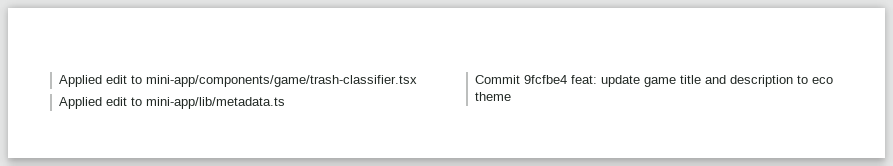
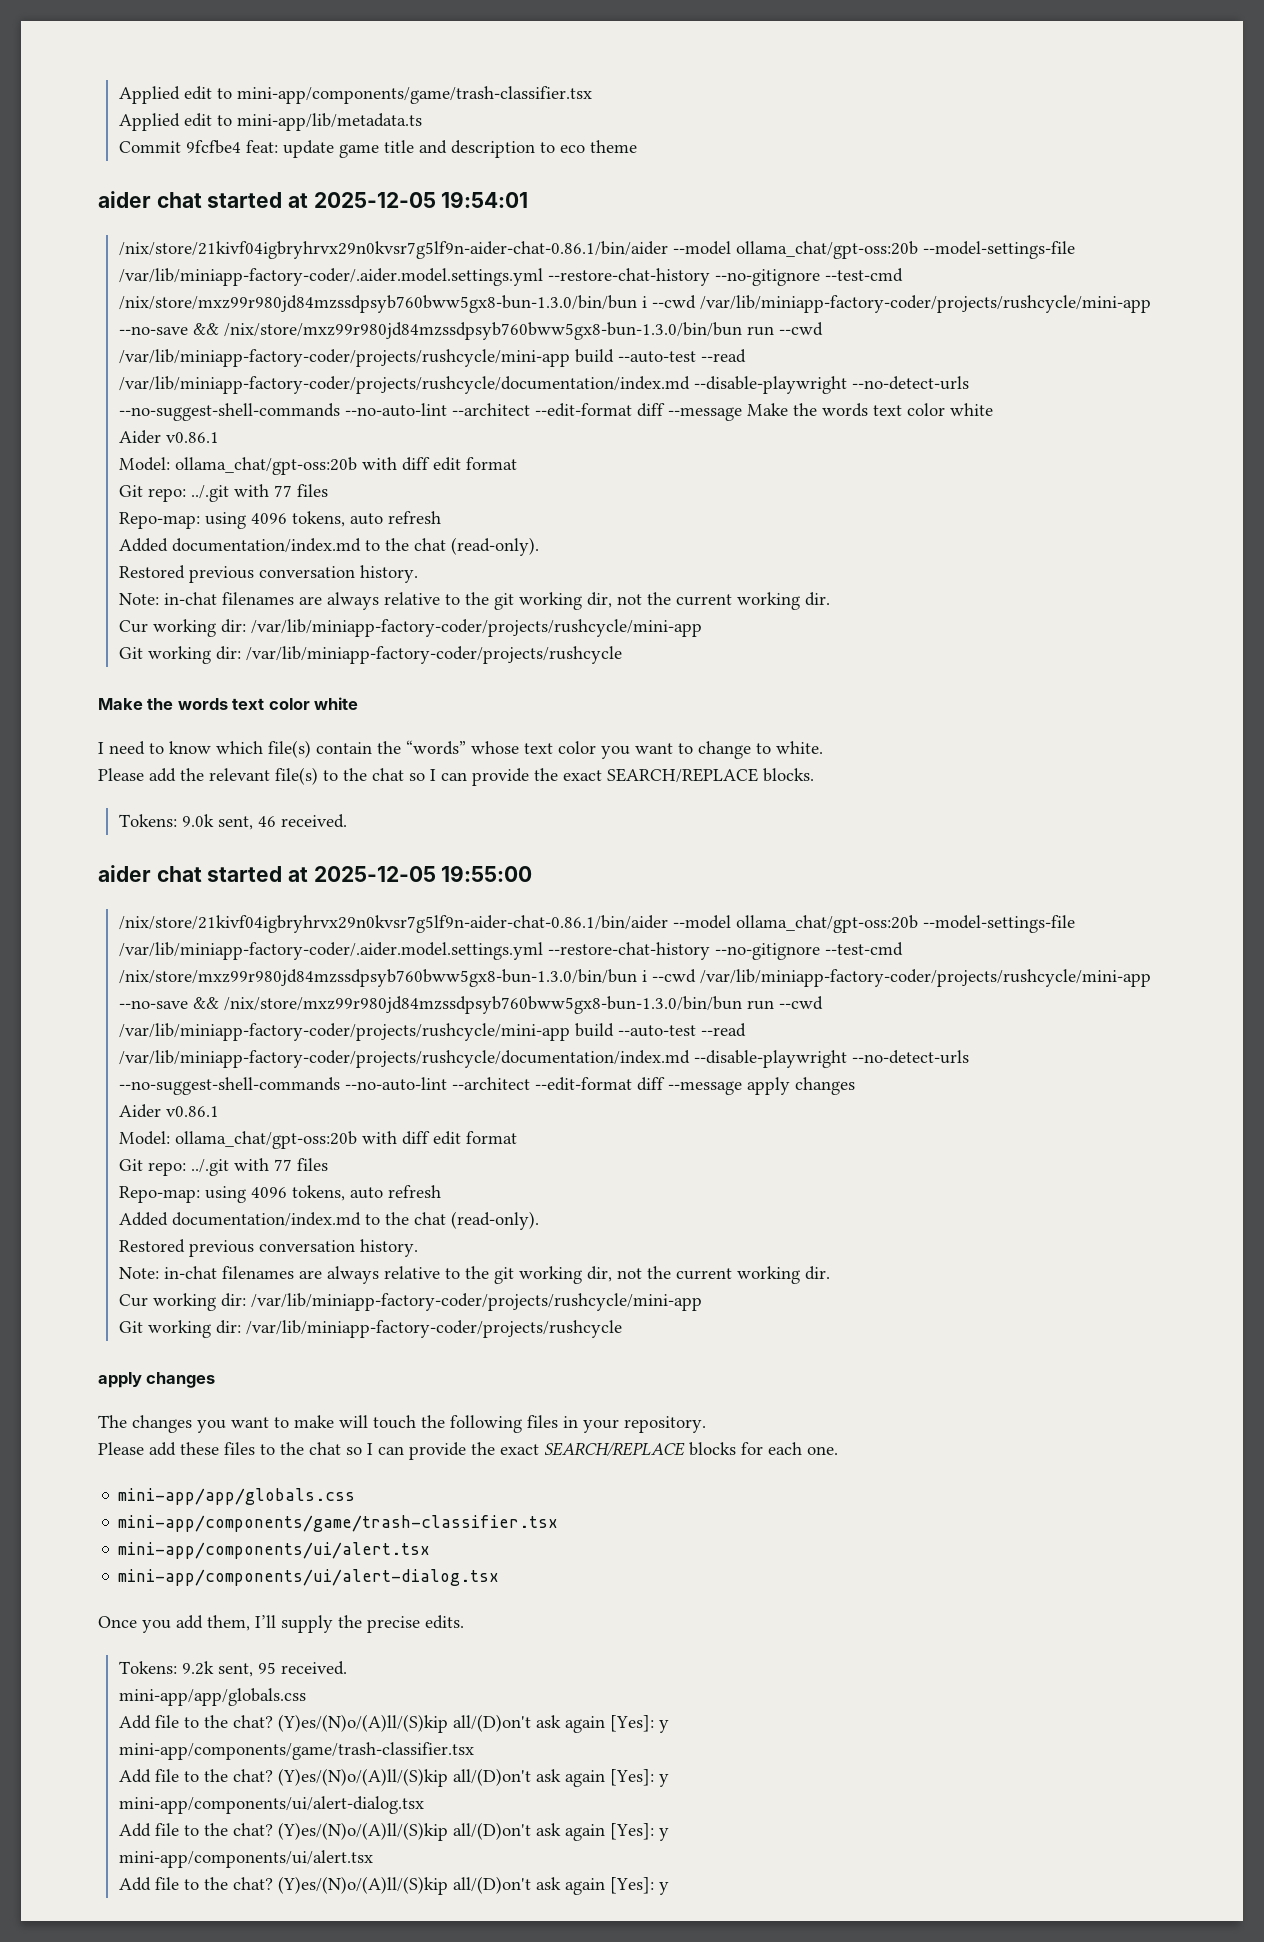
+ aider chat started at 2025-12-05 19:54:01
+ /nix/store/21kivf04igbryhrvx29n0kvsr7g5lf9n-aider-chat-0.86.1/bin/aider --model ollama_chat/gpt-oss:20b --model-settings-file /var/lib/miniapp-factory-coder/.aider.model.settings.yml --restore-chat-history --no-gitignore --test-cmd /nix/store/mxz99r980jd84mzssdpsyb760bww5gx8-bun-1.3.0/bin/bun i --cwd /var/lib/miniapp-factory-coder/projects/rushcycle/mini-app --no-save && /nix/store/mxz99r980jd84mzssdpsyb760bww5gx8-bun-1.3.0/bin/bun run --cwd /var/lib/miniapp-factory-coder/projects/rushcycle/mini-app build --auto-test --read /var/lib/miniapp-factory-coder/projects/rushcycle/documentation/index.md --disable-playwright --no-detect-urls --no-suggest-shell-commands --no-auto-lint --architect --edit-format diff --message Make the words text color white
+ Aider v0.86.1
+ Model: ollama_chat/gpt-oss:20b with diff edit format
+ Git repo: ../.git with 77 files
+ Repo-map: using 4096 tokens, auto refresh
+ Added documentation/index.md to the chat (read-only).
+ Restored previous conversation history.
+ Note: in-chat filenames are always relative to the git working dir, not the current working dir.
+ Cur working dir: /var/lib/miniapp-factory-coder/projects/rushcycle/mini-app
+ Git working dir: /var/lib/miniapp-factory-coder/projects/rushcycle
+ Make the words text color white
+ I need to know which file(s) contain the “words” whose text color you want to change to white.
+ Please add the relevant file(s) to the chat so I can provide the exact SEARCH/REPLACE blocks.
+ Tokens: 9.0k sent, 46 received.
+ aider chat started at 2025-12-05 19:55:00
+ /nix/store/21kivf04igbryhrvx29n0kvsr7g5lf9n-aider-chat-0.86.1/bin/aider --model ollama_chat/gpt-oss:20b --model-settings-file /var/lib/miniapp-factory-coder/.aider.model.settings.yml --restore-chat-history --no-gitignore --test-cmd /nix/store/mxz99r980jd84mzssdpsyb760bww5gx8-bun-1.3.0/bin/bun i --cwd /var/lib/miniapp-factory-coder/projects/rushcycle/mini-app --no-save && /nix/store/mxz99r980jd84mzssdpsyb760bww5gx8-bun-1.3.0/bin/bun run --cwd /var/lib/miniapp-factory-coder/projects/rushcycle/mini-app build --auto-test --read /var/lib/miniapp-factory-coder/projects/rushcycle/documentation/index.md --disable-playwright --no-detect-urls --no-suggest-shell-commands --no-auto-lint --architect --edit-format diff --message apply changes
+ Aider v0.86.1
+ Model: ollama_chat/gpt-oss:20b with diff edit format
+ Git repo: ../.git with 77 files
+ Repo-map: using 4096 tokens, auto refresh
+ Added documentation/index.md to the chat (read-only).
+ Restored previous conversation history.
+ Note: in-chat filenames are always relative to the git working dir, not the current working dir.
+ Cur working dir: /var/lib/miniapp-factory-coder/projects/rushcycle/mini-app
+ Git working dir: /var/lib/miniapp-factory-coder/projects/rushcycle
+ apply changes
+ The changes you want to make will touch the following files in your repository.
+ Please add these files to the chat so I can provide the exact SEARCH/REPLACE blocks for each one.
+ mini-app/app/globals.css
+ mini-app/components/game/trash-classifier.tsx
+ mini-app/components/ui/alert.tsx
+ mini-app/components/ui/alert-dialog.tsx
+ Once you add them, I’ll supply the precise edits.
+ Tokens: 9.2k sent, 95 received.
+ mini-app/app/globals.css
+ Add file to the chat? (Y)es/(N)o/(A)ll/(S)kip all/(D)on't ask again [Yes]: y
+ mini-app/components/game/trash-classifier.tsx
+ Add file to the chat? (Y)es/(N)o/(A)ll/(S)kip all/(D)on't ask again [Yes]: y
+ mini-app/components/ui/alert-dialog.tsx
+ Add file to the chat? (Y)es/(N)o/(A)ll/(S)kip all/(D)on't ask again [Yes]: y
+ mini-app/components/ui/alert.tsx
+ Add file to the chat? (Y)es/(N)o/(A)ll/(S)kip all/(D)on't ask again [Yes]: y

